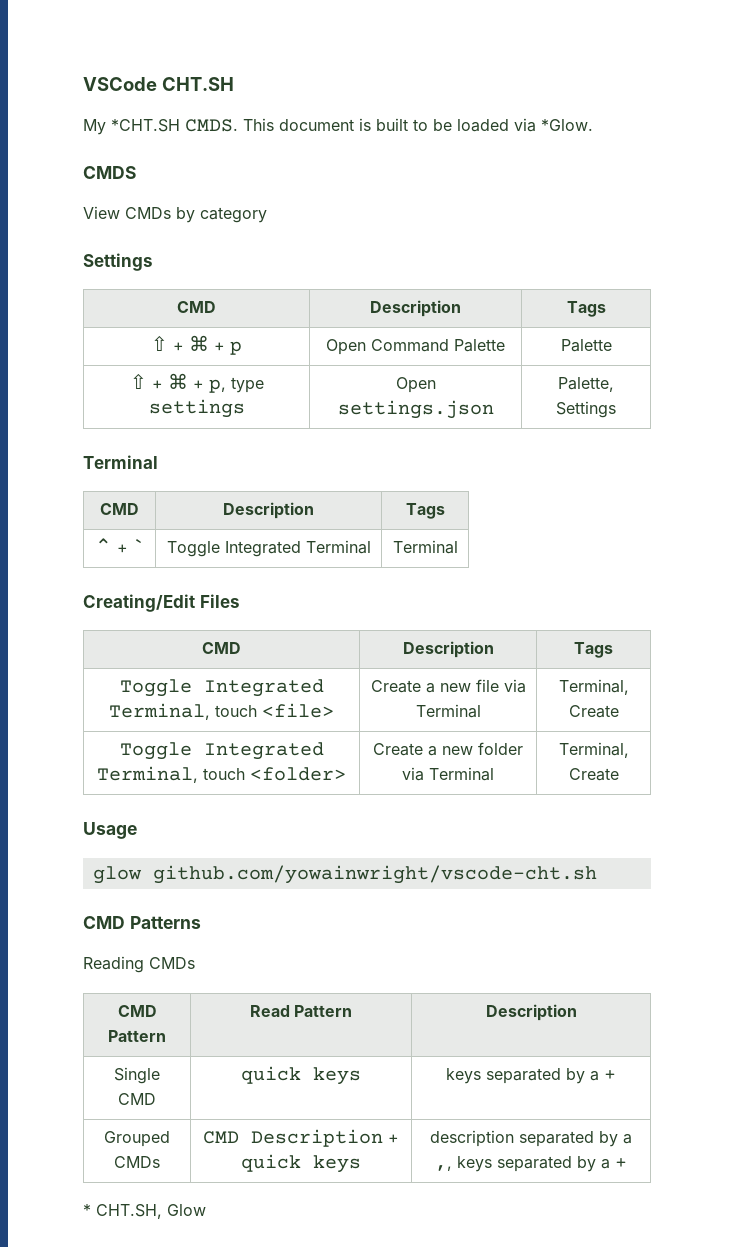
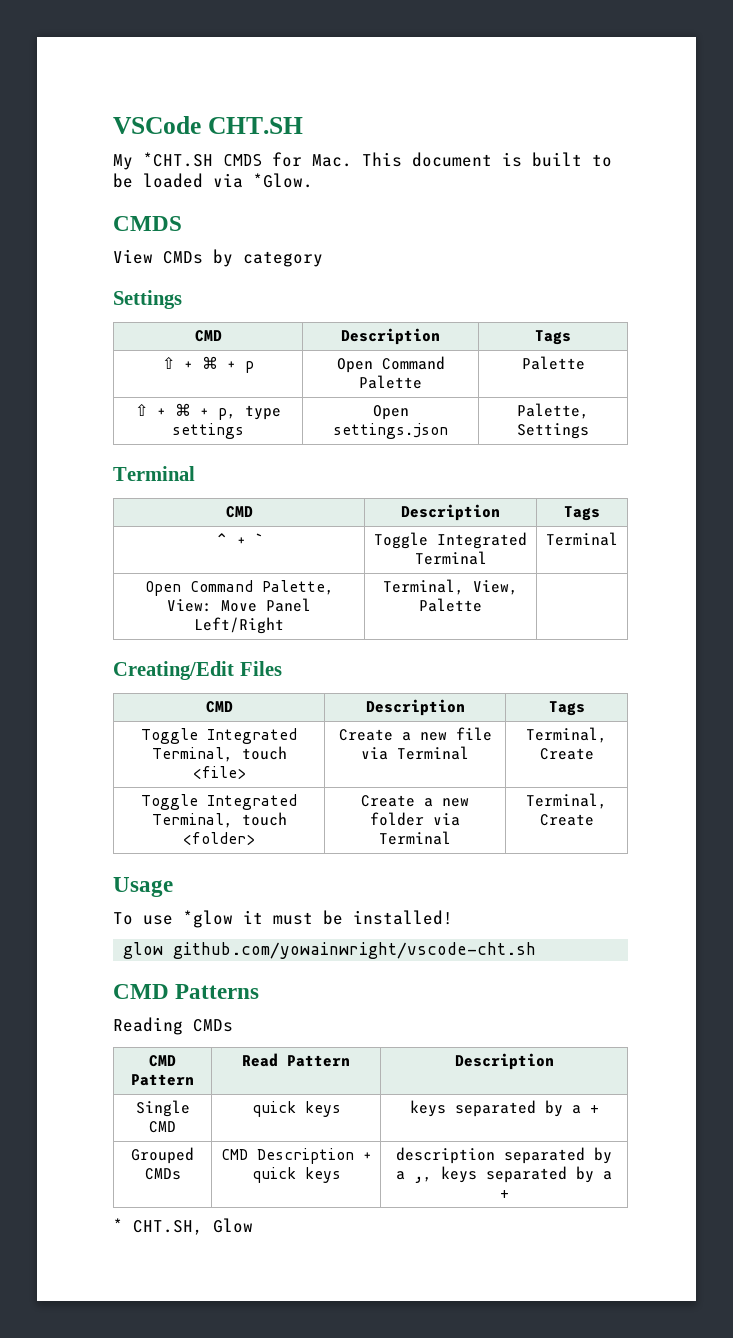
- My *CHT.SH CMDS. This document is built to be loaded via *Glow.
+ My *CHT.SH CMDS for Mac. This document is built to be loaded via *Glow.
+ Open Command Palette, View: Move Panel Left/Right | Terminal, View, Palette |
+ To use *glow it must be installed!

